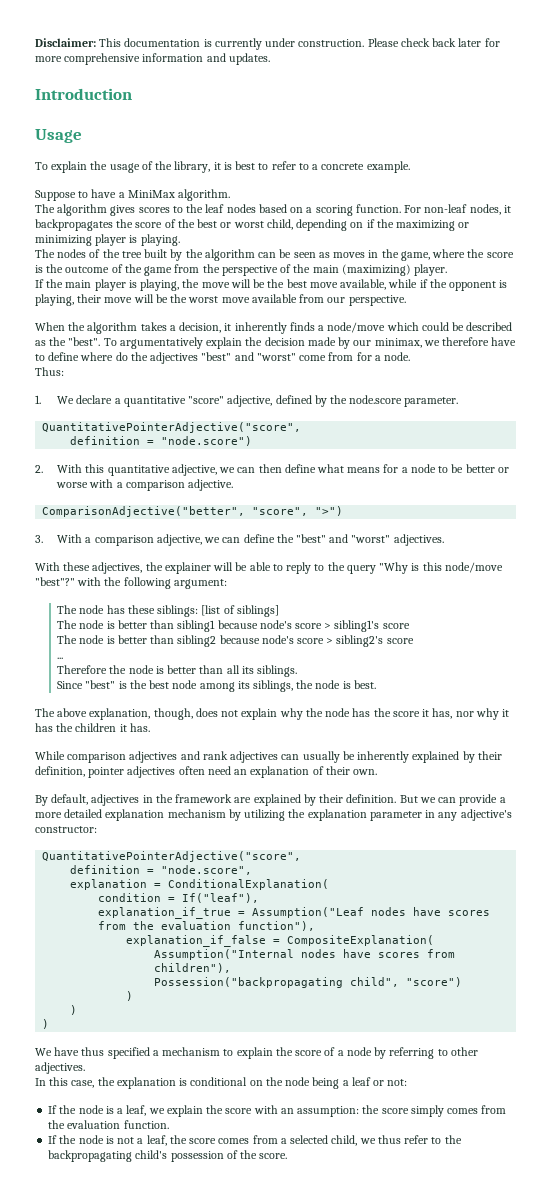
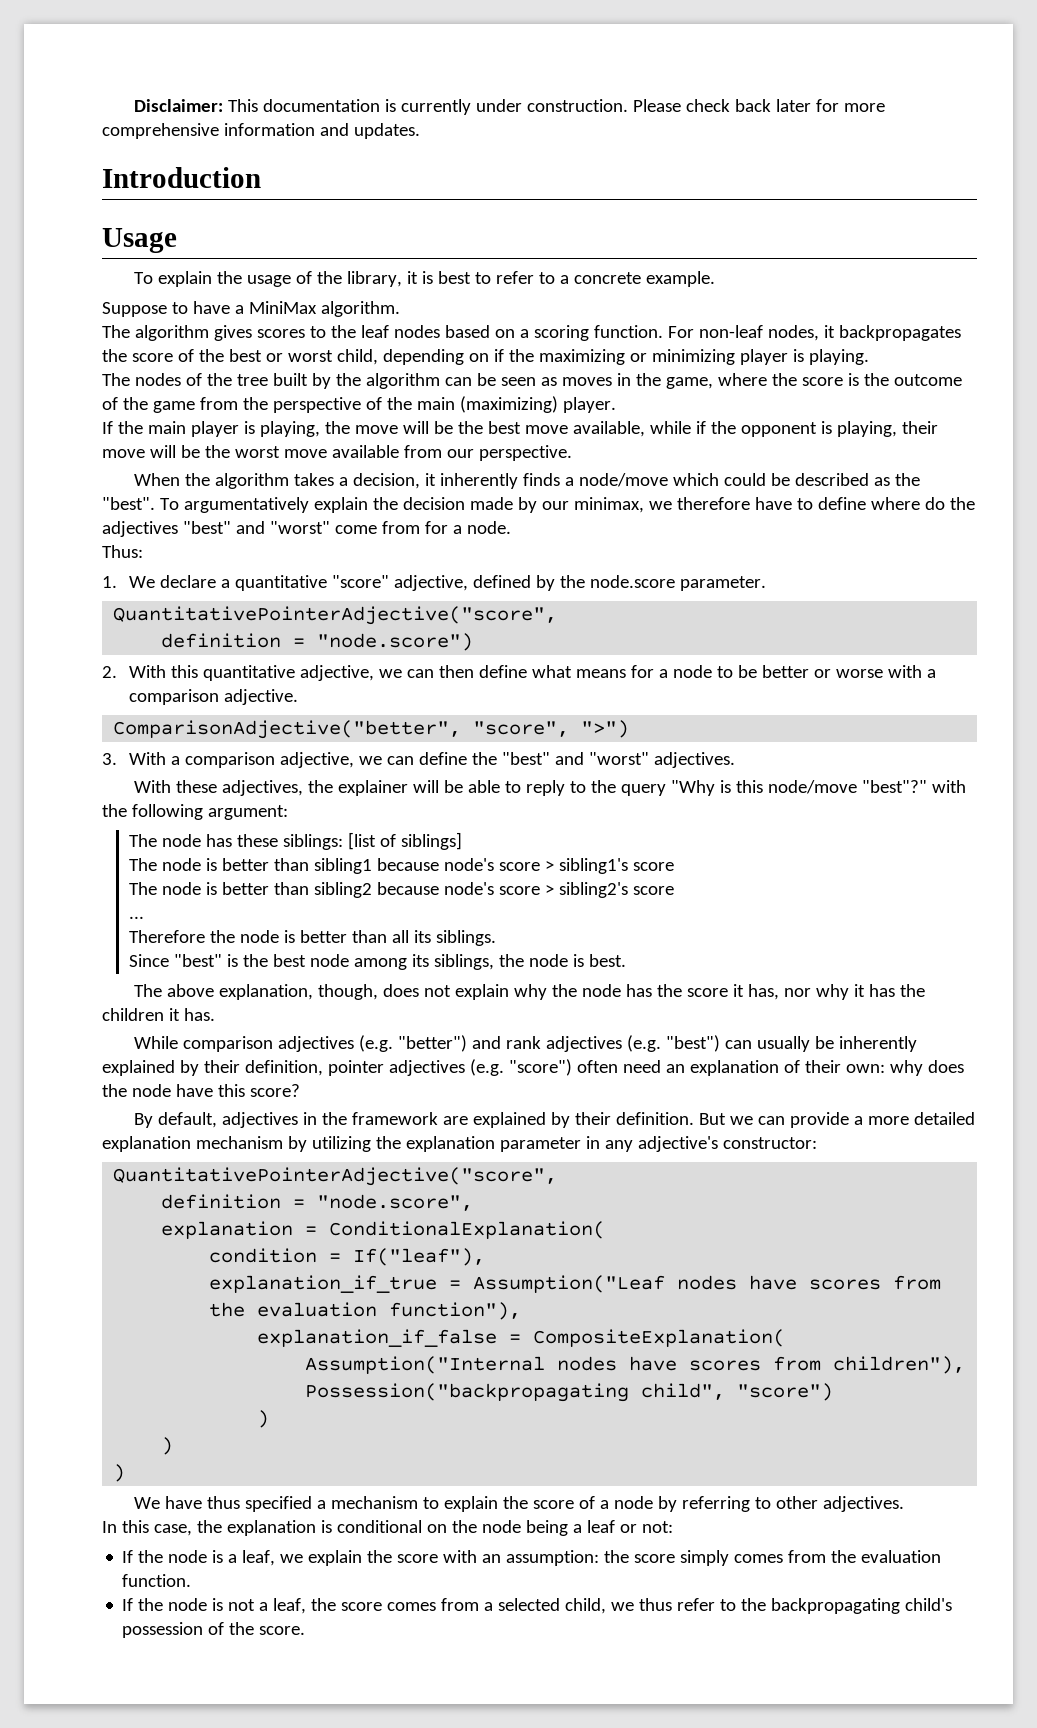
- While comparison adjectives and rank adjectives can usually be inherently explained by their definition, pointer adjectives often need an explanation of their own.
+ While comparison adjectives (e.g. "better") and rank adjectives (e.g. "best") can usually be inherently explained by their definition, pointer adjectives (e.g. "score") often need an explanation of their own: why does the node have this score?

